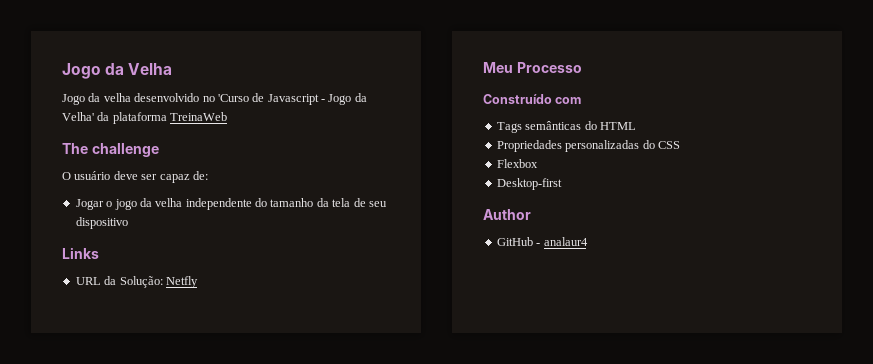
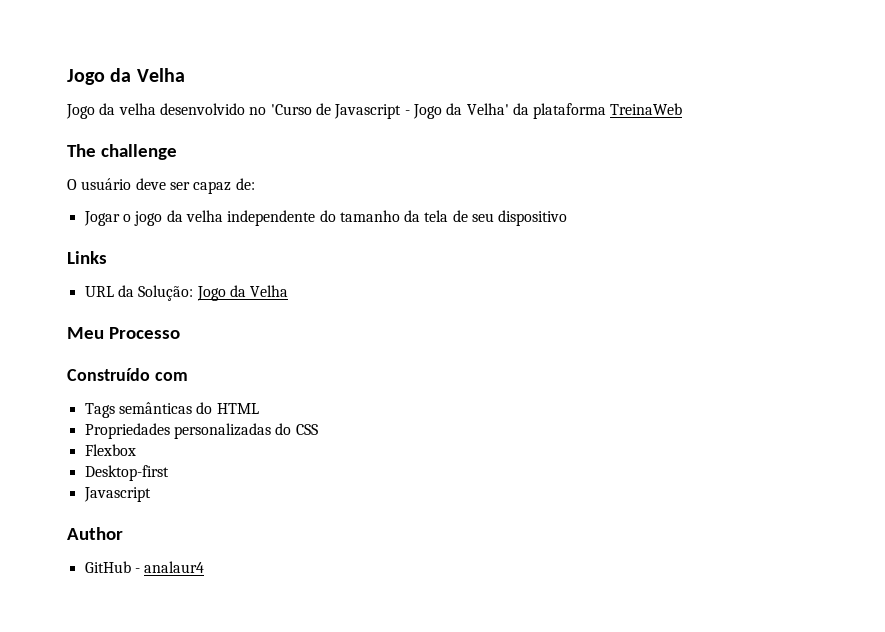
- URL da Solução: Netfly
+ URL da Solução: Jogo da Velha
  Desktop-first
+ Javascript

